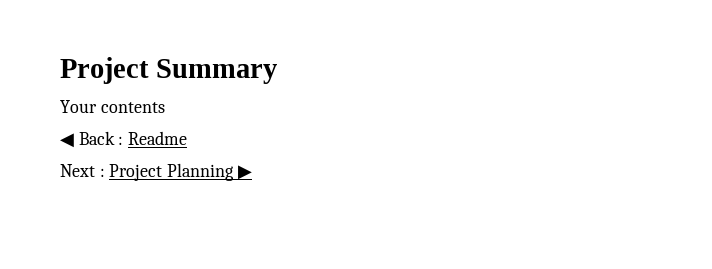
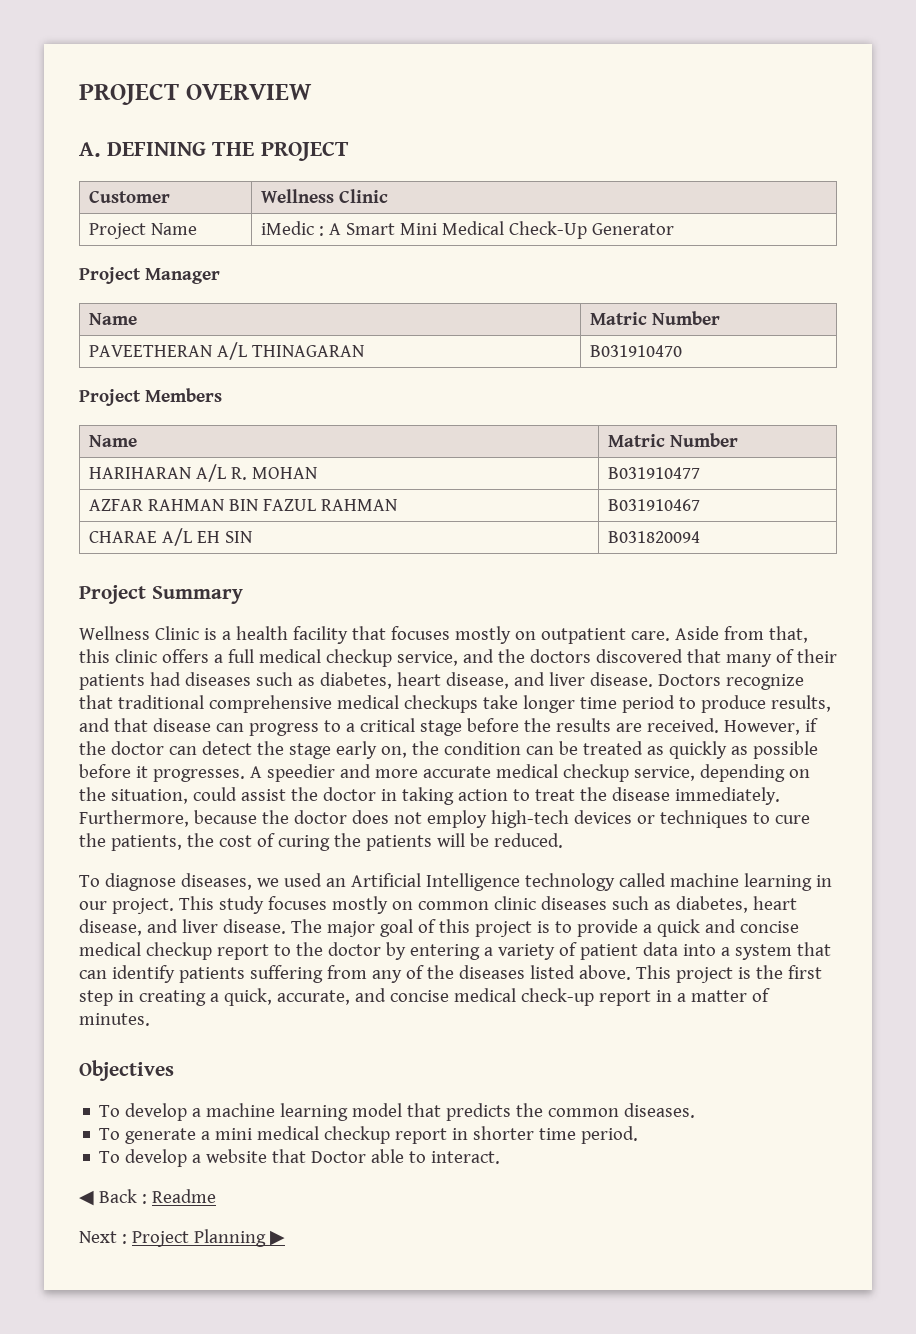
+ PROJECT OVERVIEW
+ A. DEFINING THE PROJECT
+ Customer | Wellness Clinic
+ Project Name | iMedic : A Smart Mini Medical Check-Up Generator
+ Project Manager
+ Name | Matric Number
+ PAVEETHERAN A/L THINAGARAN | B031910470
+ Project Members
+ Name | Matric Number
+ HARIHARAN A/L R. MOHAN | B031910477
+ AZFAR RAHMAN BIN FAZUL RAHMAN | B031910467
+ CHARAE A/L EH SIN | B031820094
  Project Summary
- Your contents
+ Wellness Clinic is a health facility that focuses mostly on outpatient care. Aside from that, this clinic offers a full medical checkup service, and the doctors discovered that many of their patients had diseases such as diabetes, heart disease, and liver disease. Doctors recognize that traditional comprehensive medical checkups take longer time period to produce results, and that disease can progress to a critical stage before the results are received. However, if the doctor can detect the stage early on, the condition can be treated as quickly as possible before it progresses. A speedier and more accurate medical checkup service, depending on the situation, could assist the doctor in taking action to treat the disease immediately. Furthermore, because the doctor does not employ high-tech devices or techniques to cure the patients, the cost of curing the patients will be reduced.
+ To diagnose diseases, we used an Artificial Intelligence technology called machine learning in our project. This study focuses mostly on common clinic diseases such as diabetes, heart disease, and liver disease. The major goal of this project is to provide a quick and concise medical checkup report to the doctor by entering a variety of patient data into a system that can identify patients suffering from any of the diseases listed above. This project is the first step in creating a quick, accurate, and concise medical check-up report in a matter of minutes.
+ Objectives
+ To develop a machine learning model that predicts the common diseases.
+ To generate a mini medical checkup report in shorter time period.
+ To develop a website that Doctor able to interact.

